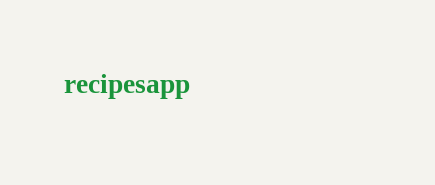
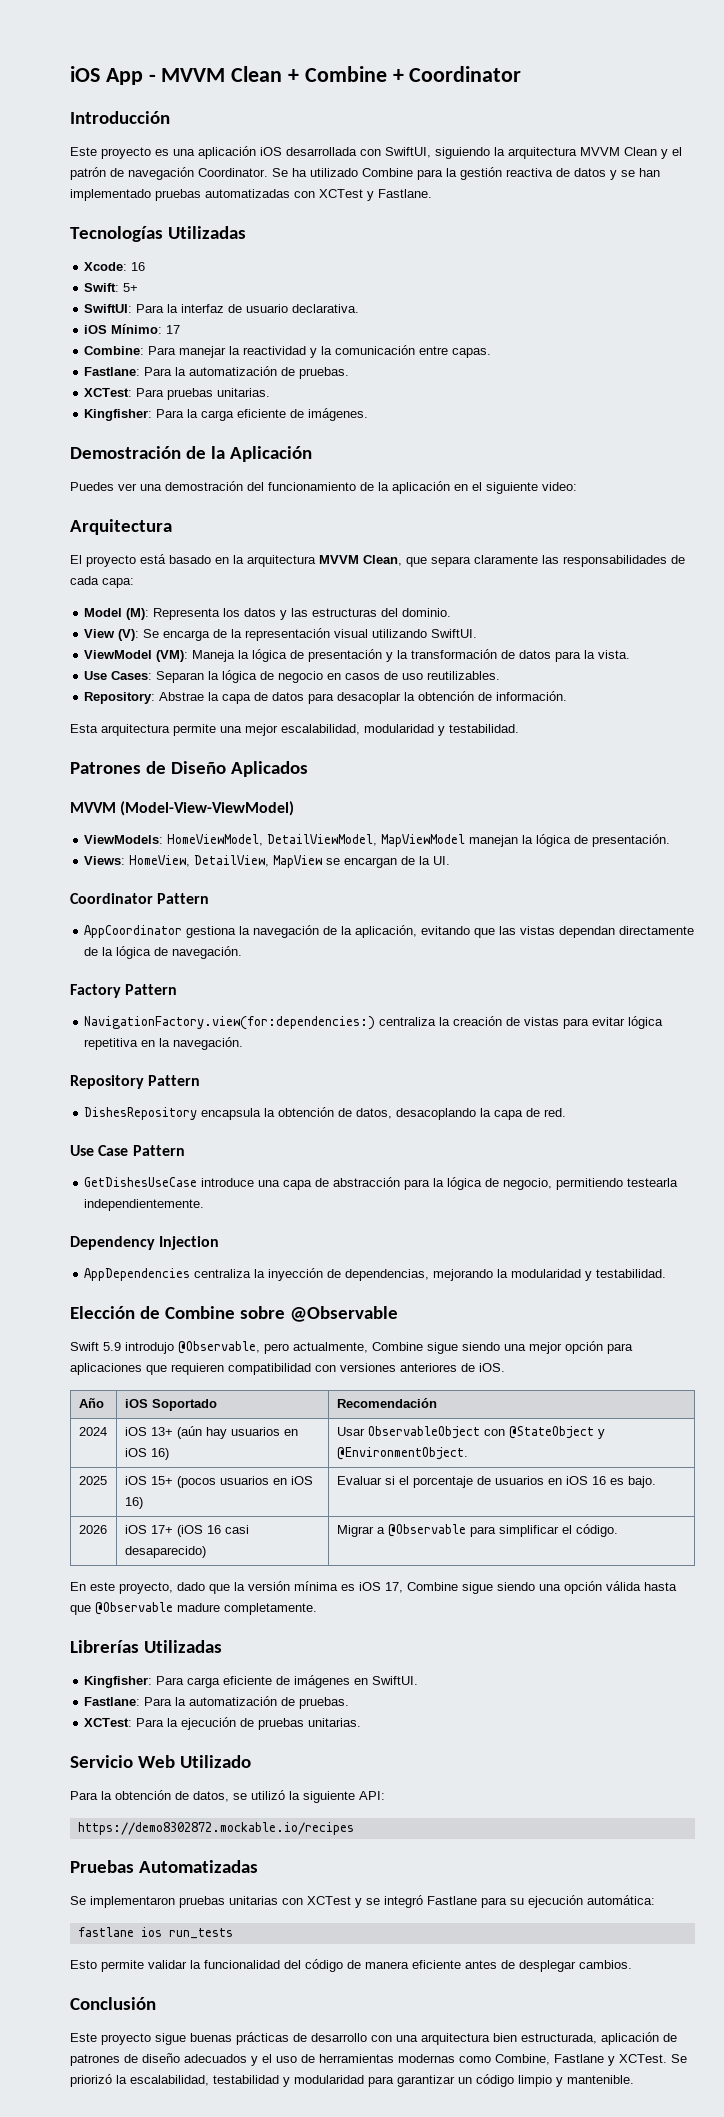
- recipesapp
+ iOS App - MVVM Clean + Combine + Coordinator
+ Introducción
+ Este proyecto es una aplicación iOS desarrollada con SwiftUI, siguiendo la arquitectura MVVM Clean y el patrón de navegación Coordinator. Se ha utilizado Combine para la gestión reactiva de datos y se han implementado pruebas automatizadas con XCTest y Fastlane.
+ Tecnologías Utilizadas
+ Xcode: 16
+ Swift: 5+
+ SwiftUI: Para la interfaz de usuario declarativa.
+ iOS Mínimo: 17
+ Combine: Para manejar la reactividad y la comunicación entre capas.
+ Fastlane: Para la automatización de pruebas.
+ XCTest: Para pruebas unitarias.
+ Kingfisher: Para la carga eficiente de imágenes.
+ Demostración de la Aplicación
+ Puedes ver una demostración del funcionamiento de la aplicación en el siguiente video:
+ Arquitectura
+ El proyecto está basado en la arquitectura MVVM Clean, que separa claramente las responsabilidades de cada capa:
+ Model (M): Representa los datos y las estructuras del dominio.
+ View (V): Se encarga de la representación visual utilizando SwiftUI.
+ ViewModel (VM): Maneja la lógica de presentación y la transformación de datos para la vista.
+ Use Cases: Separan la lógica de negocio en casos de uso reutilizables.
+ Repository: Abstrae la capa de datos para desacoplar la obtención de información.
+ Esta arquitectura permite una mejor escalabilidad, modularidad y testabilidad.
+ Patrones de Diseño Aplicados
+ MVVM (Model-View-ViewModel)
+ ViewModels: HomeViewModel, DetailViewModel, MapViewModel manejan la lógica de presentación.
+ Views: HomeView, DetailView, MapView se encargan de la UI.
+ Coordinator Pattern
+ AppCoordinator gestiona la navegación de la aplicación, evitando que las vistas dependan directamente de la lógica de navegación.
+ Factory Pattern
+ NavigationFactory.view(for:dependencies:) centraliza la creación de vistas para evitar lógica repetitiva en la navegación.
+ Repository Pattern
+ DishesRepository encapsula la obtención de datos, desacoplando la capa de red.
+ Use Case Pattern
+ GetDishesUseCase introduce una capa de abstracción para la lógica de negocio, permitiendo testearla independientemente.
+ Dependency Injection
+ AppDependencies centraliza la inyección de dependencias, mejorando la modularidad y testabilidad.
+ Elección de Combine sobre @Observable
+ Swift 5.9 introdujo @Observable, pero actualmente, Combine sigue siendo una mejor opción para aplicaciones que requieren compatibilidad con versiones anteriores de iOS.
+ Año | iOS Soportado | Recomendación
+ 2024 | iOS 13+ (aún hay usuarios en iOS 16) | Usar ObservableObject con @StateObject y @EnvironmentObject.
+ 2025 | iOS 15+ (pocos usuarios en iOS 16) | Evaluar si el porcentaje de usuarios en iOS 16 es bajo.
+ 2026 | iOS 17+ (iOS 16 casi desaparecido) | Migrar a @Observable para simplificar el código.
+ En este proyecto, dado que la versión mínima es iOS 17, Combine sigue siendo una opción válida hasta que @Observable madure completamente.
+ Librerías Utilizadas
+ Kingfisher: Para carga eficiente de imágenes en SwiftUI.
+ Fastlane: Para la automatización de pruebas.
+ XCTest: Para la ejecución de pruebas unitarias.
+ Servicio Web Utilizado
+ Para la obtención de datos, se utilizó la siguiente API:
+ https://demo8302872.mockable.io/recipes
+ Pruebas Automatizadas
+ Se implementaron pruebas unitarias con XCTest y se integró Fastlane para su ejecución automática:
+ fastlane ios run_tests
+ Esto permite validar la funcionalidad del código de manera eficiente antes de desplegar cambios.
+ Conclusión
+ Este proyecto sigue buenas prácticas de desarrollo con una arquitectura bien estructurada, aplicación de patrones de diseño adecuados y el uso de herramientas modernas como Combine, Fastlane y XCTest. Se priorizó la escalabilidad, testabilidad y modularidad para garantizar un código limpio y mantenible.

